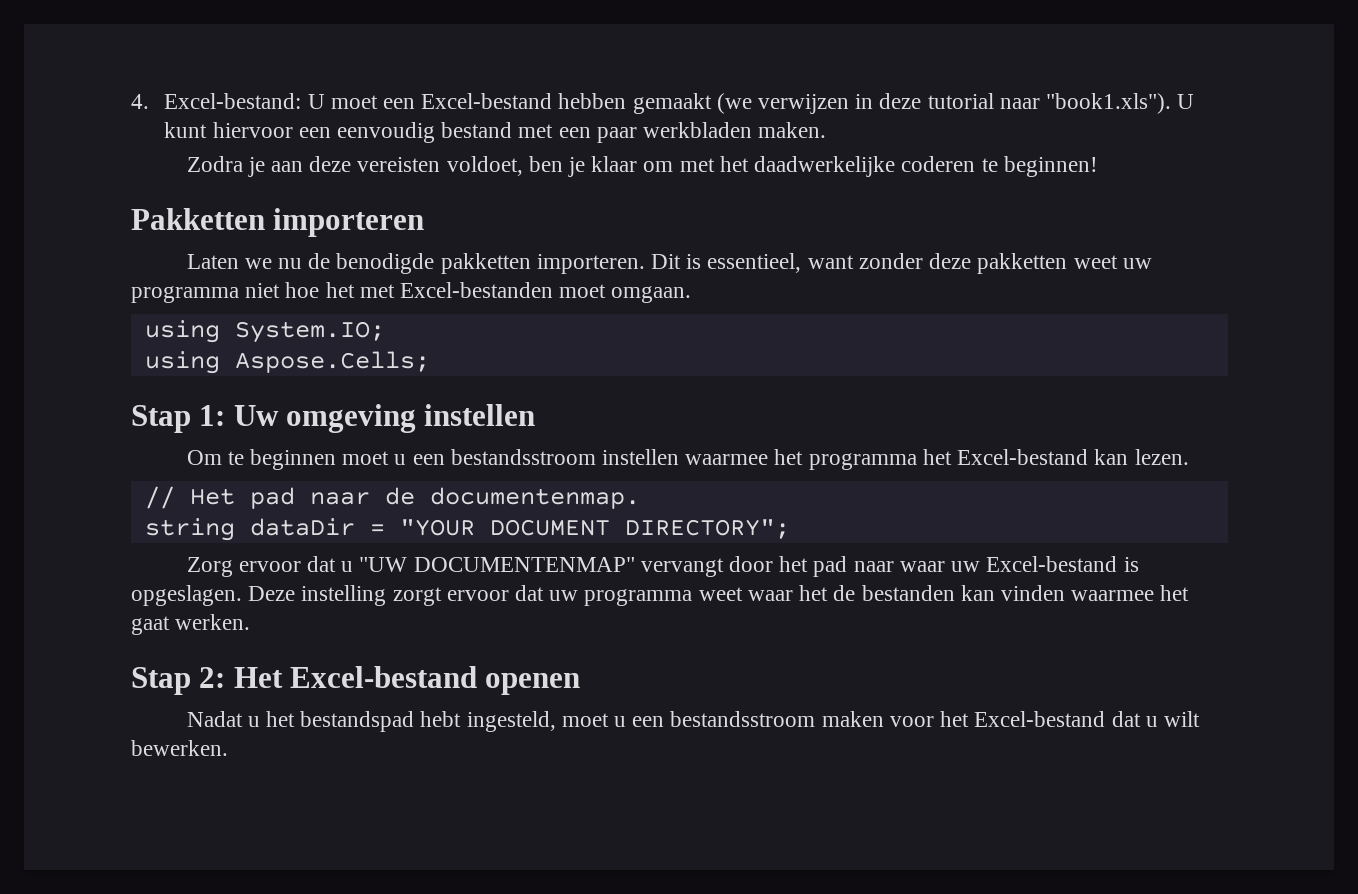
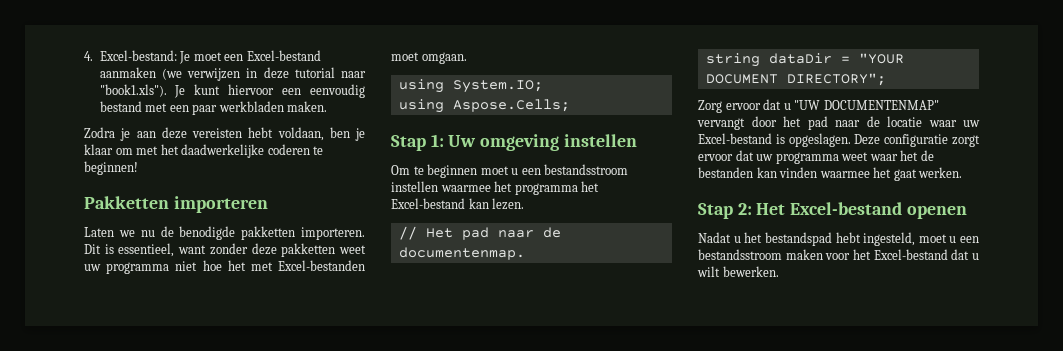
- 4. Excel-bestand: U moet een Excel-bestand hebben gemaakt (we verwijzen in deze tutorial naar "book1.xls"). U kunt hiervoor een eenvoudig bestand met een paar werkbladen maken.
+ 4. Excel-bestand: Je moet een Excel-bestand aanmaken (we verwijzen in deze tutorial naar "book1.xls"). Je kunt hiervoor een eenvoudig bestand met een paar werkbladen maken.
- Zodra je aan deze vereisten voldoet, ben je klaar om met het daadwerkelijke coderen te beginnen!
+ Zodra je aan deze vereisten hebt voldaan, ben je klaar om met het daadwerkelijke coderen te beginnen!
- Zorg ervoor dat u "UW DOCUMENTENMAP" vervangt door het pad naar waar uw Excel-bestand is opgeslagen.
+ Zorg ervoor dat u "UW DOCUMENTENMAP" vervangt door het pad naar de locatie waar uw Excel-bestand is opgeslagen.
- Deze instelling zorgt ervoor dat uw programma weet waar het de bestanden kan vinden waarmee het gaat werken.
+ Deze configuratie zorgt ervoor dat uw programma weet waar het de bestanden kan vinden waarmee het gaat werken.

